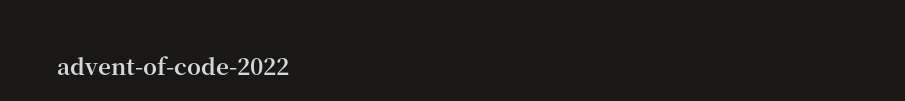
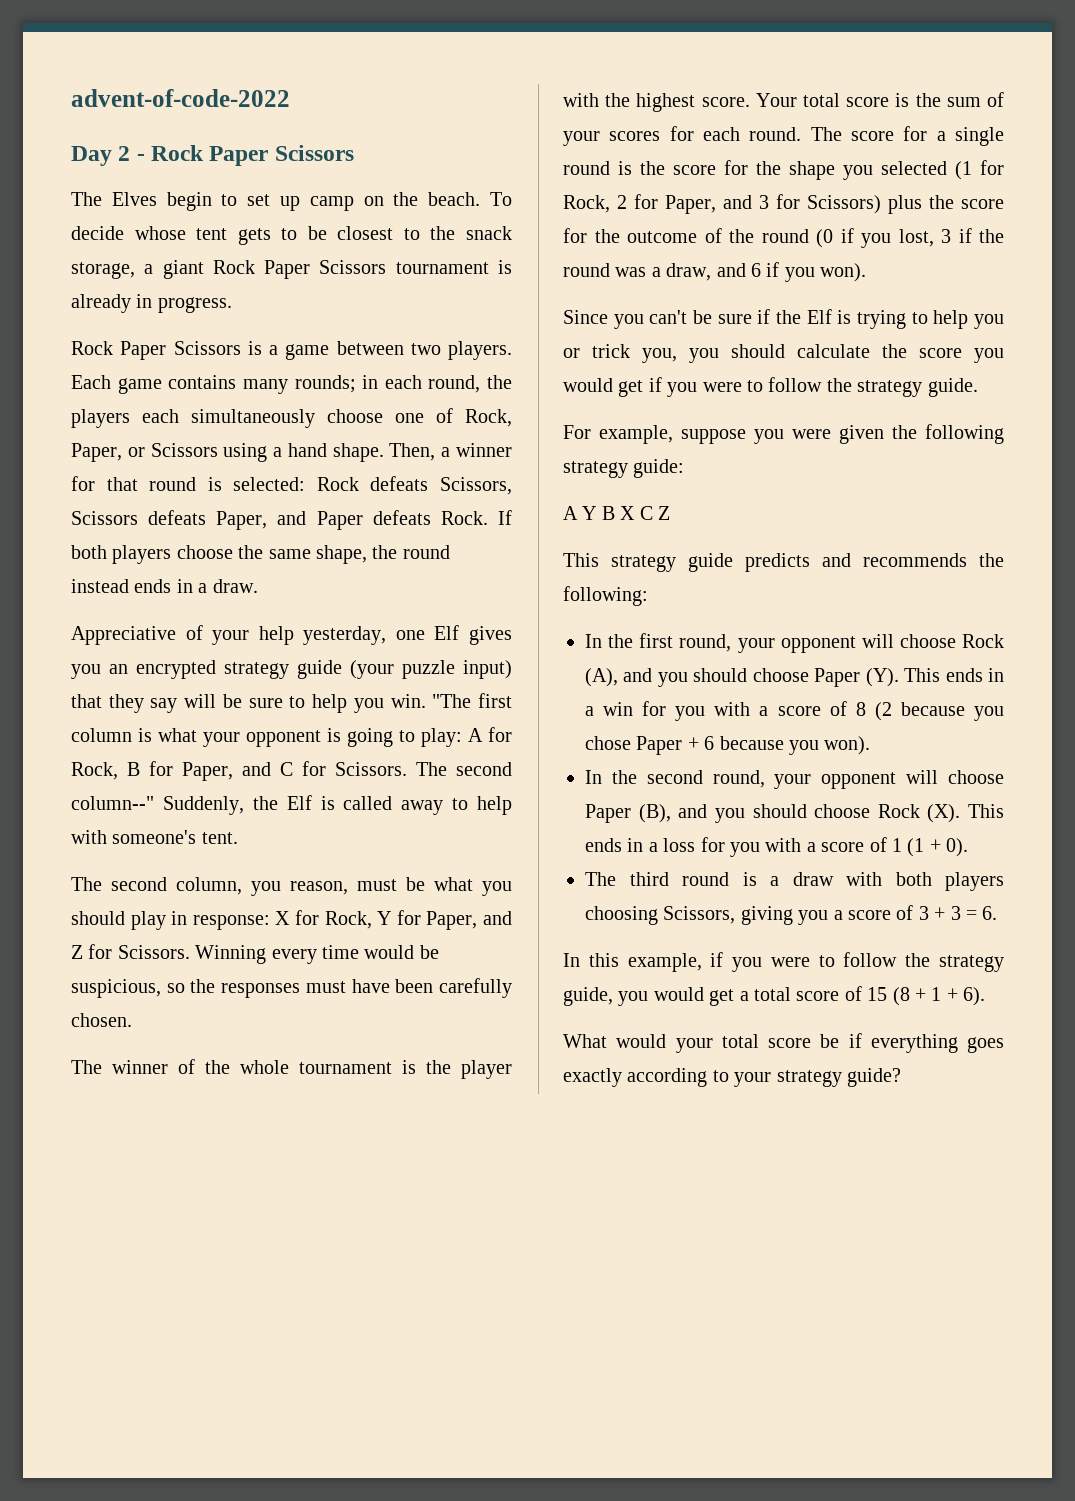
+ Day 2 - Rock Paper Scissors
+ The Elves begin to set up camp on the beach. To decide whose tent gets to be closest to the snack storage, a giant Rock Paper Scissors tournament is already in progress.
+ Rock Paper Scissors is a game between two players. Each game contains many rounds; in each round, the players each simultaneously choose one of Rock, Paper, or Scissors using a hand shape. Then, a winner for that round is selected: Rock defeats Scissors, Scissors defeats Paper, and Paper defeats Rock. If both players choose the same shape, the round instead ends in a draw.
+ Appreciative of your help yesterday, one Elf gives you an encrypted strategy guide (your puzzle input) that they say will be sure to help you win. "The first column is what your opponent is going to play: A for Rock, B for Paper, and C for Scissors. The second column--" Suddenly, the Elf is called away to help with someone's tent.
+ The second column, you reason, must be what you should play in response: X for Rock, Y for Paper, and Z for Scissors. Winning every time would be suspicious, so the responses must have been carefully chosen.
+ The winner of the whole tournament is the player with the highest score. Your total score is the sum of your scores for each round. The score for a single round is the score for the shape you selected (1 for Rock, 2 for Paper, and 3 for Scissors) plus the score for the outcome of the round (0 if you lost, 3 if the round was a draw, and 6 if you won).
+ Since you can't be sure if the Elf is trying to help you or trick you, you should calculate the score you would get if you were to follow the strategy guide.
+ For example, suppose you were given the following strategy guide:
+ A Y B X C Z
+ This strategy guide predicts and recommends the following:
+ In the first round, your opponent will choose Rock (A), and you should choose Paper (Y). This ends in a win for you with a score of 8 (2 because you chose Paper + 6 because you won).
+ In the second round, your opponent will choose Paper (B), and you should choose Rock (X). This ends in a loss for you with a score of 1 (1 + 0).
+ The third round is a draw with both players choosing Scissors, giving you a score of 3 + 3 = 6.
+ In this example, if you were to follow the strategy guide, you would get a total score of 15 (8 + 1 + 6).
+ What would your total score be if everything goes exactly according to your strategy guide?

